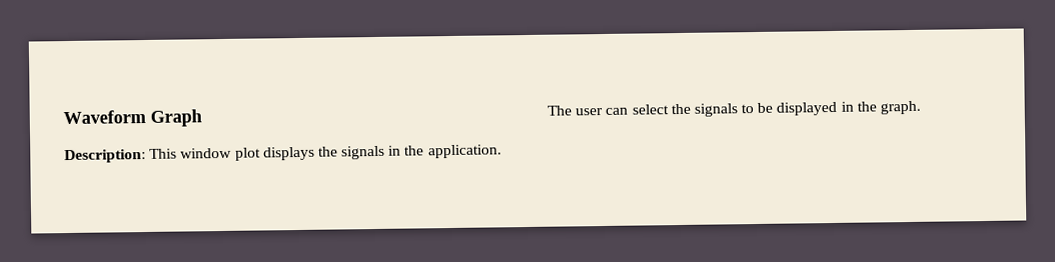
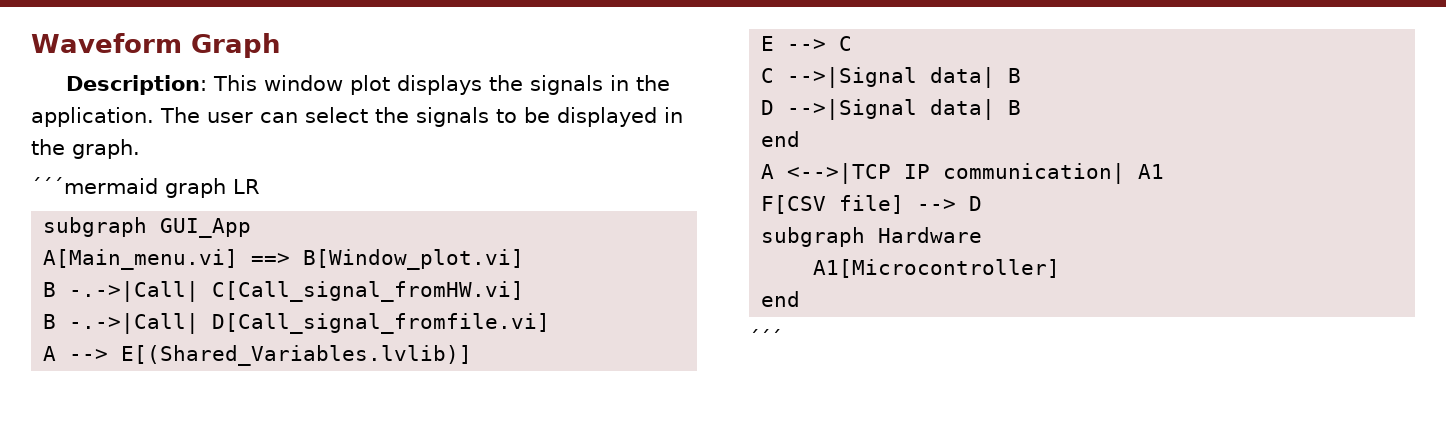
+ ´´´mermaid graph LR
+ subgraph GUI_App
+ A[Main_menu.vi] ==> B[Window_plot.vi]
+ B -.->|Call| C[Call_signal_fromHW.vi]
+ B -.->|Call| D[Call_signal_fromfile.vi]
+ A --> E[(Shared_Variables.lvlib)]
+ E --> C
+ C -->|Signal data| B
+ D -->|Signal data| B
+ end
+ A <-->|TCP IP communication| A1
+ F[CSV file] --> D
+ subgraph Hardware
+ A1[Microcontroller]
+ end
+ ´´´

